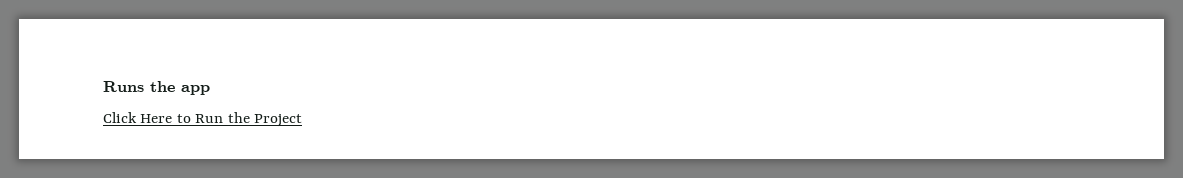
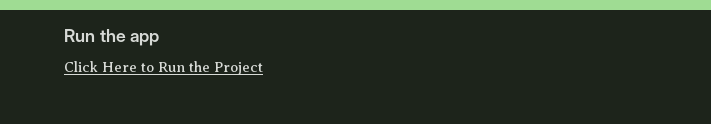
- Runs the app
+ Run the app

